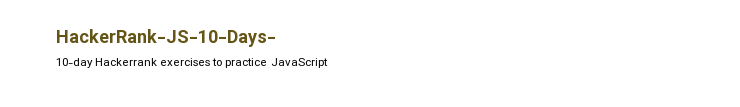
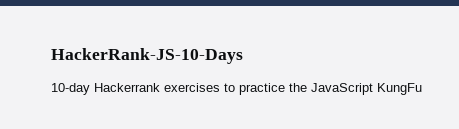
- HackerRank-JS-10-Days-
+ HackerRank-JS-10-Days
- 10-day Hackerrank exercises to practice JavaScript
+ 10-day Hackerrank exercises to practice the JavaScript KungFu

